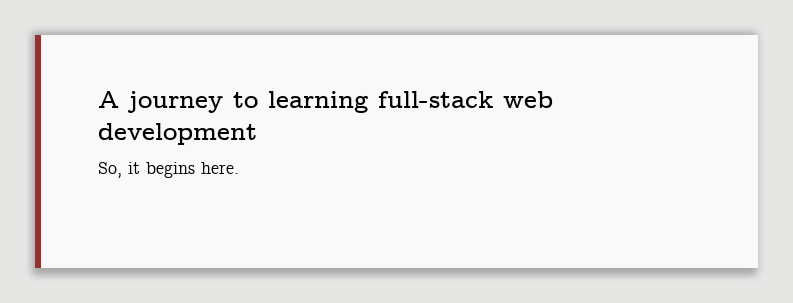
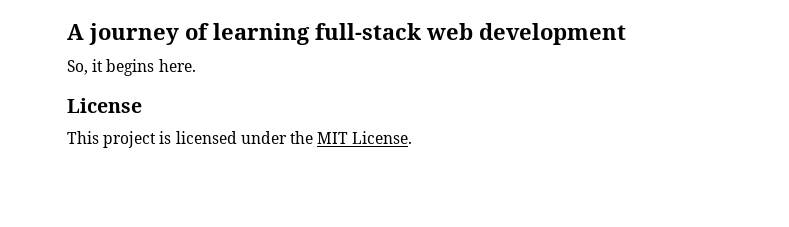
- A journey to learning full-stack web development
+ A journey of learning full-stack web development
+ License
+ This project is licensed under the MIT License.

